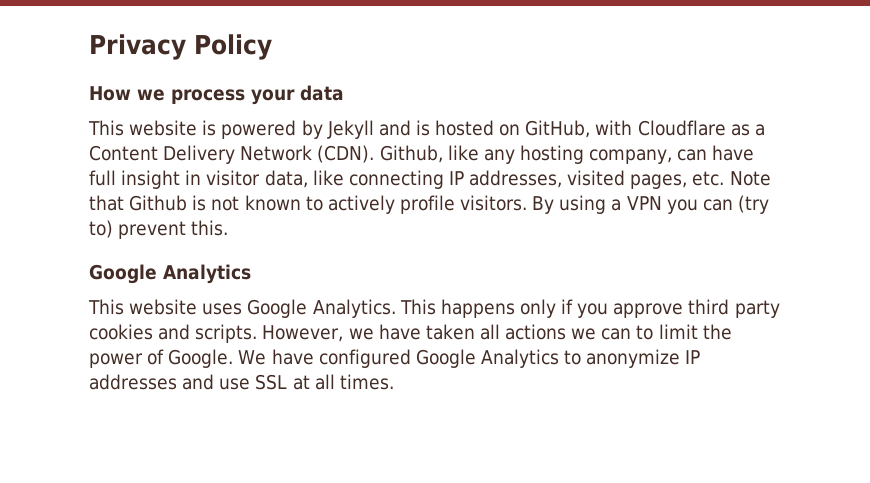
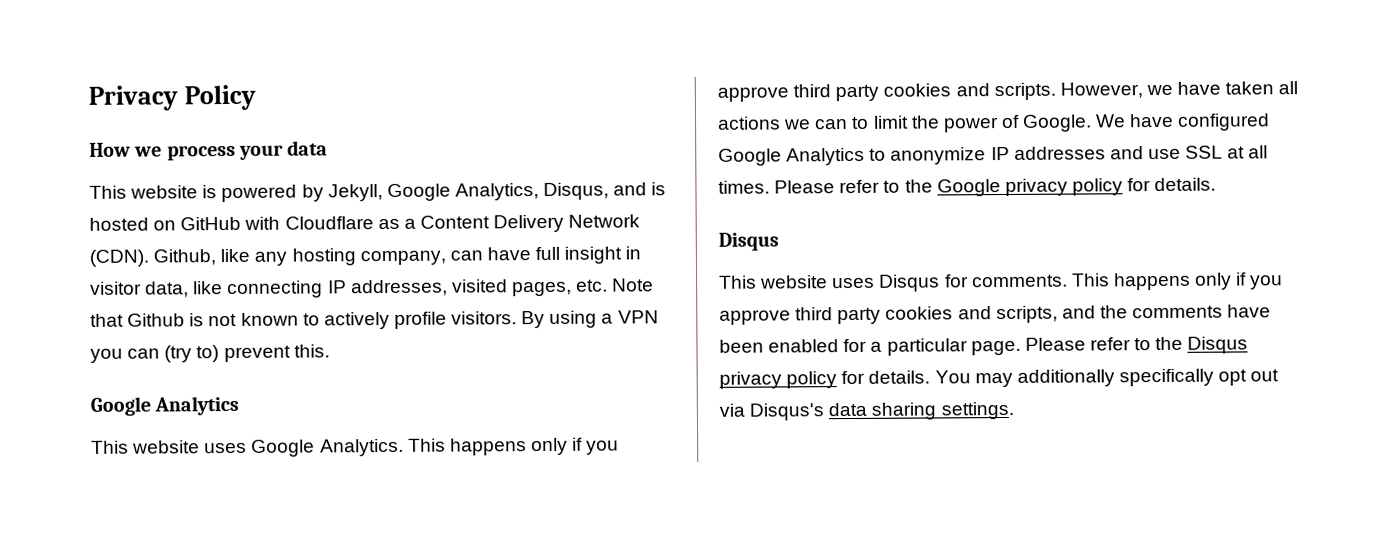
- This website is powered by Jekyll and is hosted on GitHub, with Cloudflare as a Content Delivery Network (CDN).
+ This website is powered by Jekyll, Google Analytics, Disqus, and is hosted on GitHub with Cloudflare as a Content Delivery Network (CDN).
+ Please refer to the Google privacy policy for details.
+ Disqus
+ This website uses Disqus for comments. This happens only if you approve third party cookies and scripts, and the comments have been enabled for a particular page. Please refer to the Disqus privacy policy for details. You may additionally specifically opt out via Disqus's data sharing settings.

